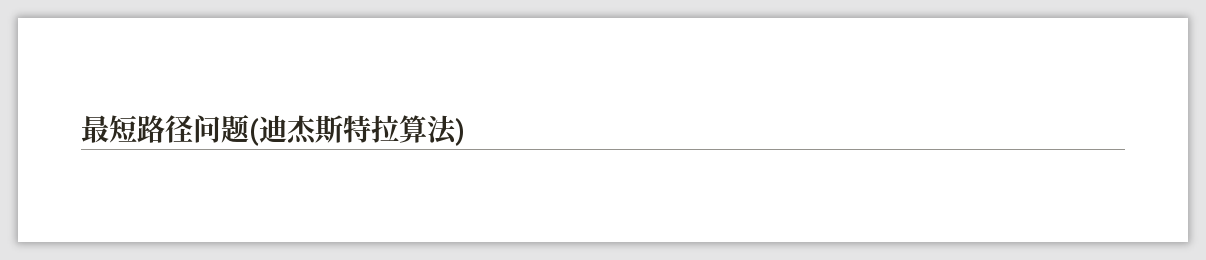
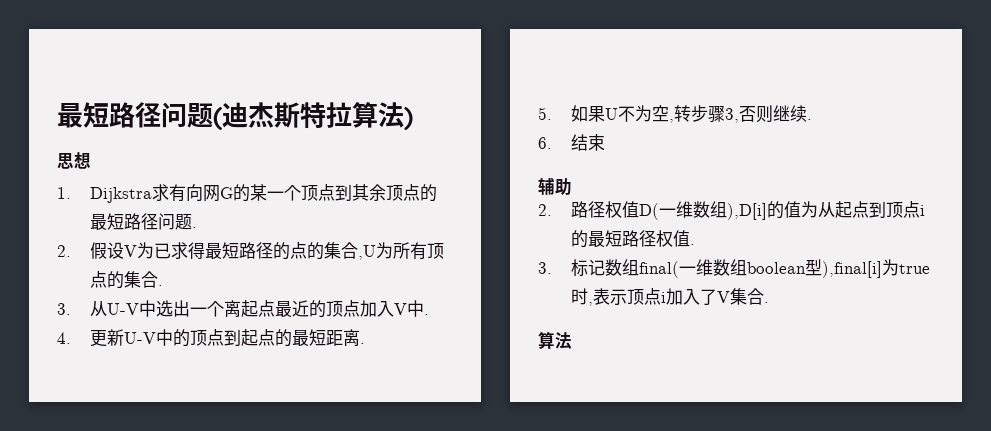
+ 思想
+ 1. Dijkstra求有向网G的某一个顶点到其余顶点的最短路径问题.
+ 2.假设V为已求得最短路径的点的集合,U为所有顶点的集合.
+ 3.从U-V中选出一个离起点最近的顶点加入V中.
+ 4.更新U-V中的顶点到起点的最短距离.
+ 5.如果U不为空,转步骤3,否则继续.
+ 6.结束
+ 辅助
+ 2.路径权值D(一维数组),D[i]的值为从起点到顶点i的最短路径权值.
+ 3.标记数组final(一维数组boolean型),final[i]为true时,表示顶点i加入了V集合.
+ 算法

